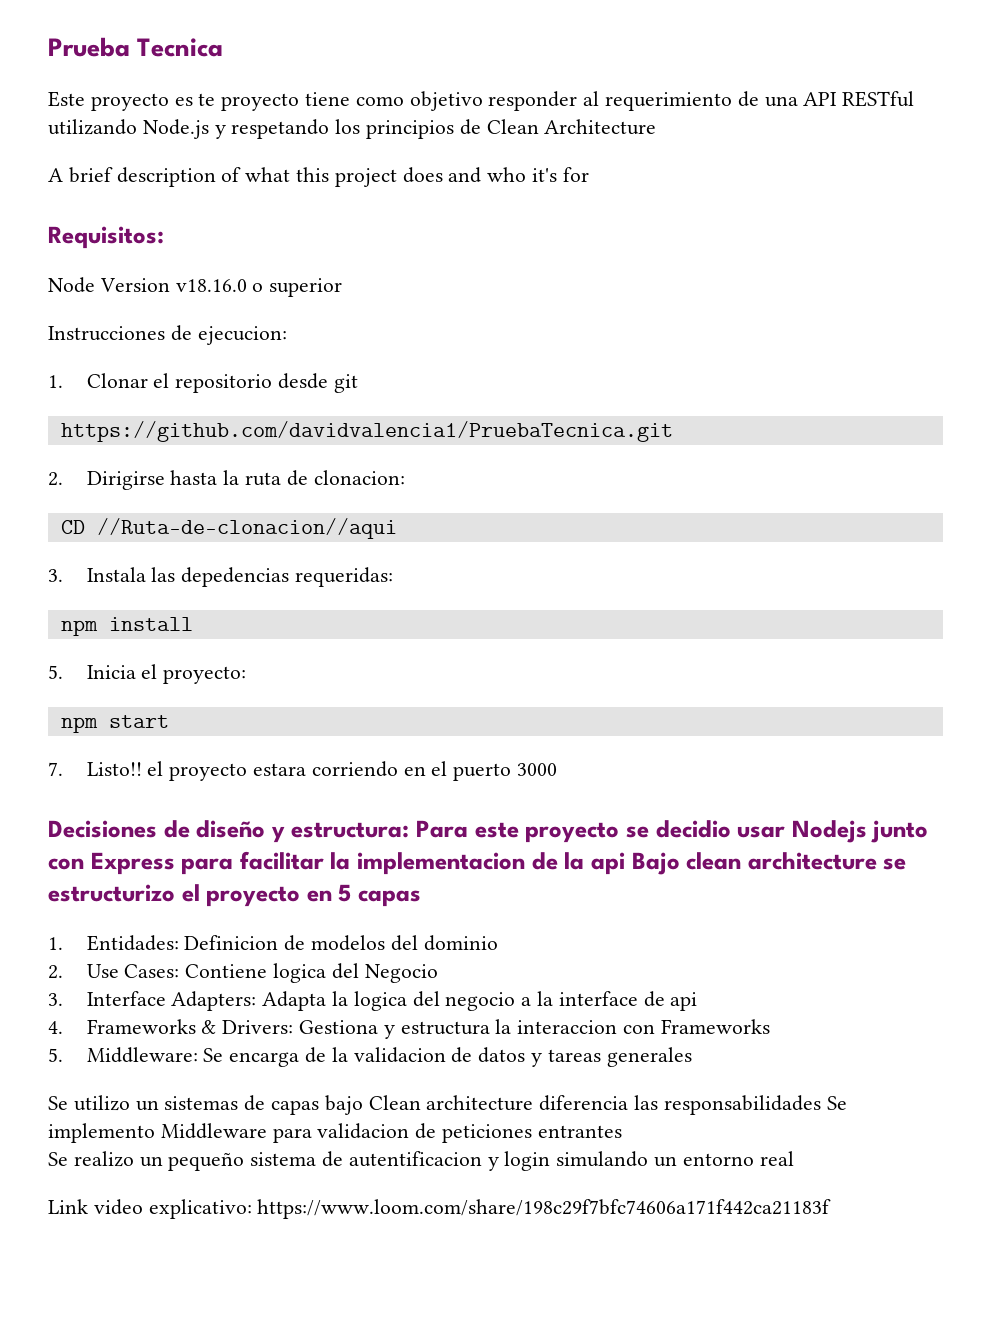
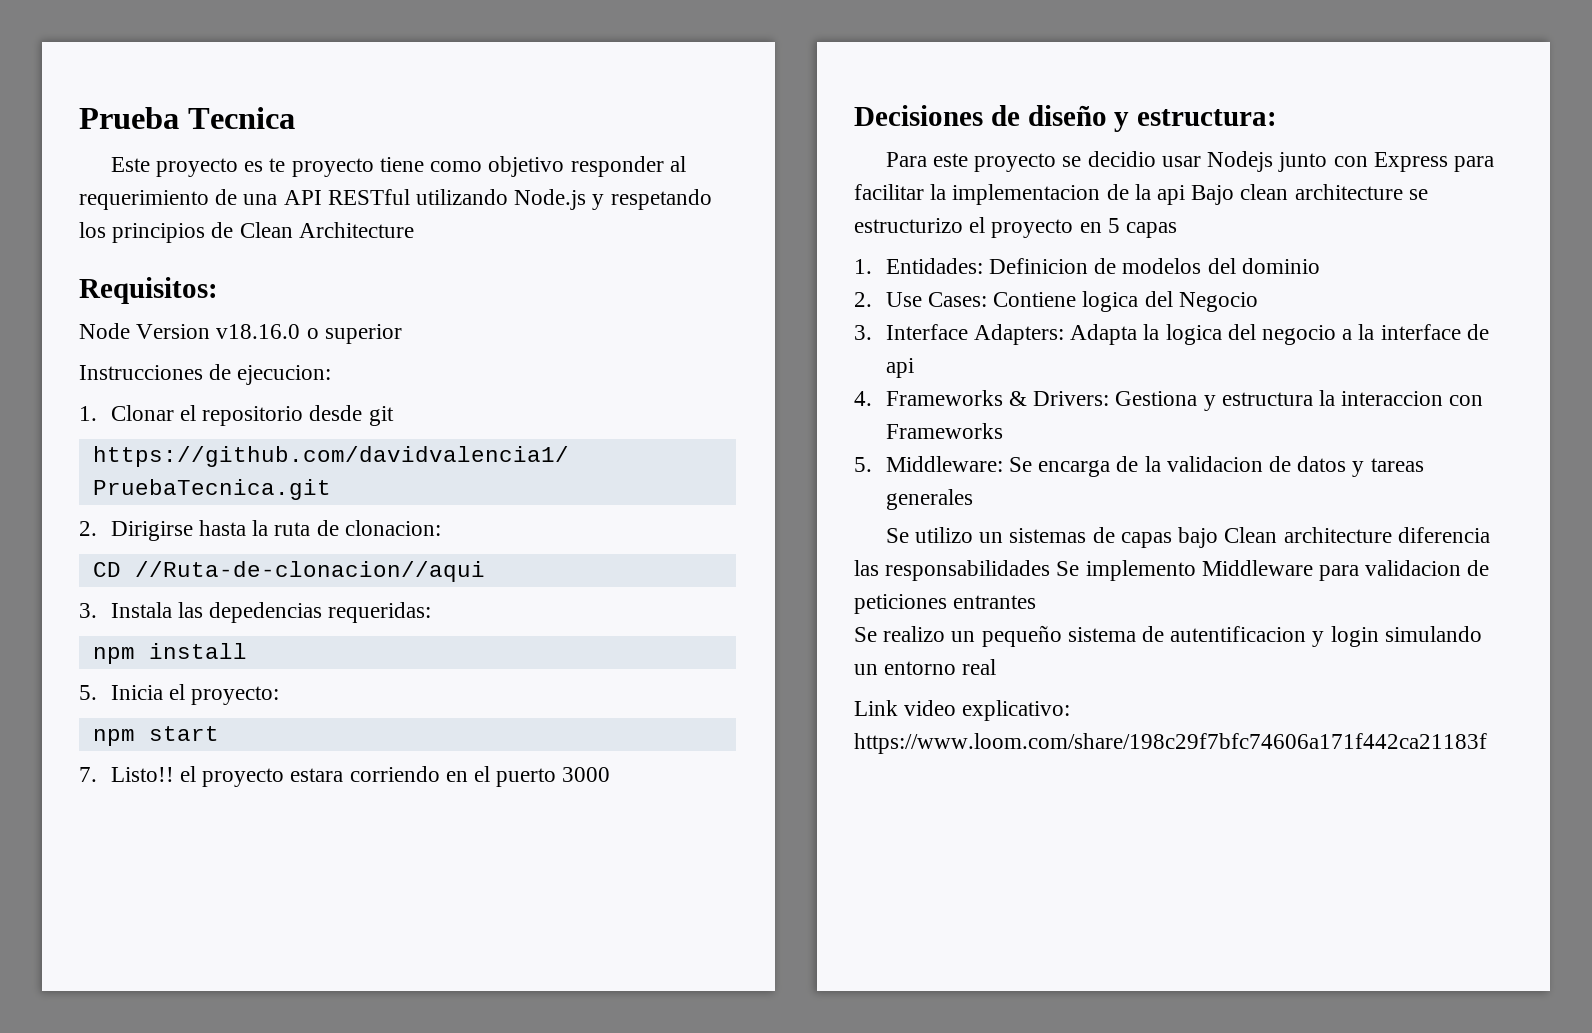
- A brief description of what this project does and who it's for
- Decisiones de diseño y estructura: Para este proyecto se decidio usar Nodejs junto con Express para facilitar la implementacion de la api Bajo clean architecture se estructurizo el proyecto en 5 capas
+ Decisiones de diseño y estructura:
+ Para este proyecto se decidio usar Nodejs junto con Express para facilitar la implementacion de la api Bajo clean architecture se estructurizo el proyecto en 5 capas

